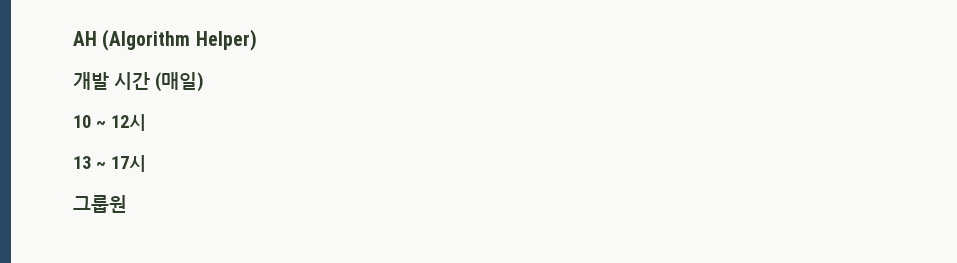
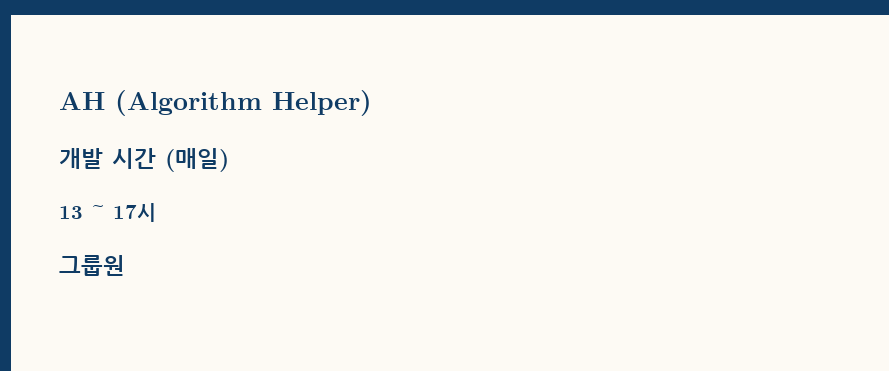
- 10 ~ 12시

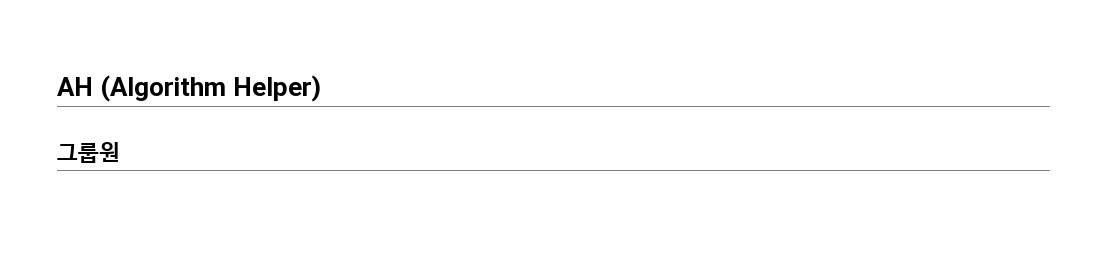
- 개발 시간 (매일)
- 13 ~ 17시

